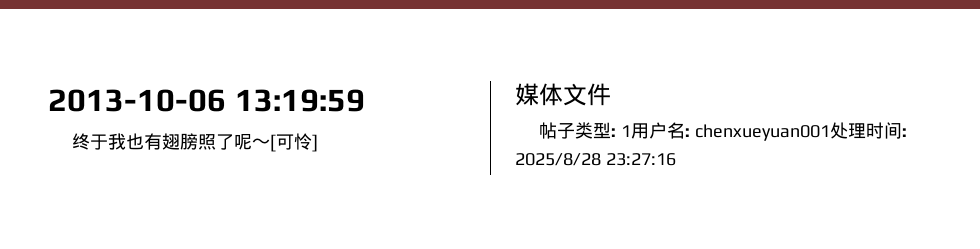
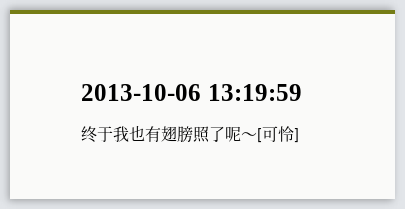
- 媒体文件
- 帖子类型: 1用户名: chenxueyuan001处理时间: 2025/8/28 23:27:16

